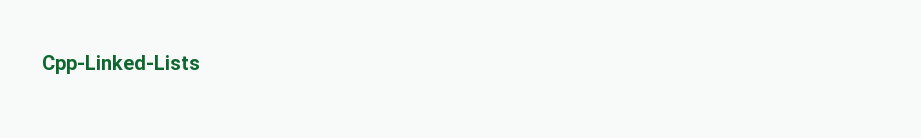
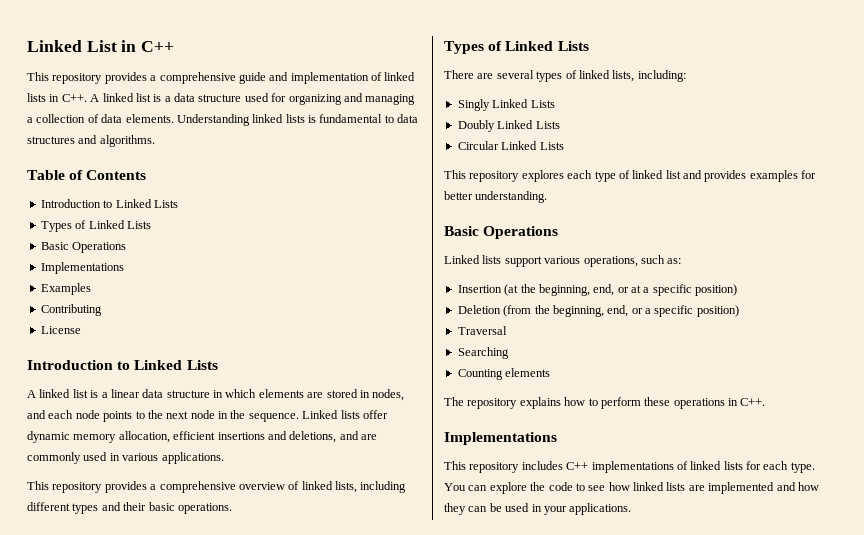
- Cpp-Linked-Lists
+ Linked List in C++
+ This repository provides a comprehensive guide and implementation of linked lists in C++. A linked list is a data structure used for organizing and managing a collection of data elements. Understanding linked lists is fundamental to data structures and algorithms.
+ Table of Contents
+ Introduction to Linked Lists
+ Types of Linked Lists
+ Basic Operations
+ Implementations
+ Examples
+ Contributing
+ License
+ Introduction to Linked Lists
+ A linked list is a linear data structure in which elements are stored in nodes, and each node points to the next node in the sequence. Linked lists offer dynamic memory allocation, efficient insertions and deletions, and are commonly used in various applications.
+ This repository provides a comprehensive overview of linked lists, including different types and their basic operations.
+ Types of Linked Lists
+ There are several types of linked lists, including:
+ Singly Linked Lists
+ Doubly Linked Lists
+ Circular Linked Lists
+ This repository explores each type of linked list and provides examples for better understanding.
+ Basic Operations
+ Linked lists support various operations, such as:
+ Insertion (at the beginning, end, or at a specific position)
+ Deletion (from the beginning, end, or a specific position)
+ Traversal
+ Searching
+ Counting elements
+ The repository explains how to perform these operations in C++.
+ Implementations
+ This repository includes C++ implementations of linked lists for each type. You can explore the code to see how linked lists are implemented and how they can be used in your applications.

